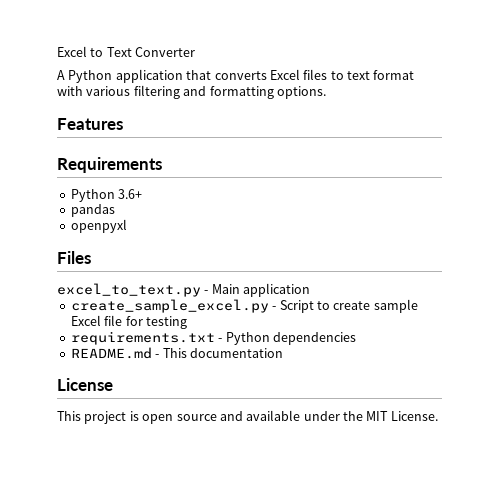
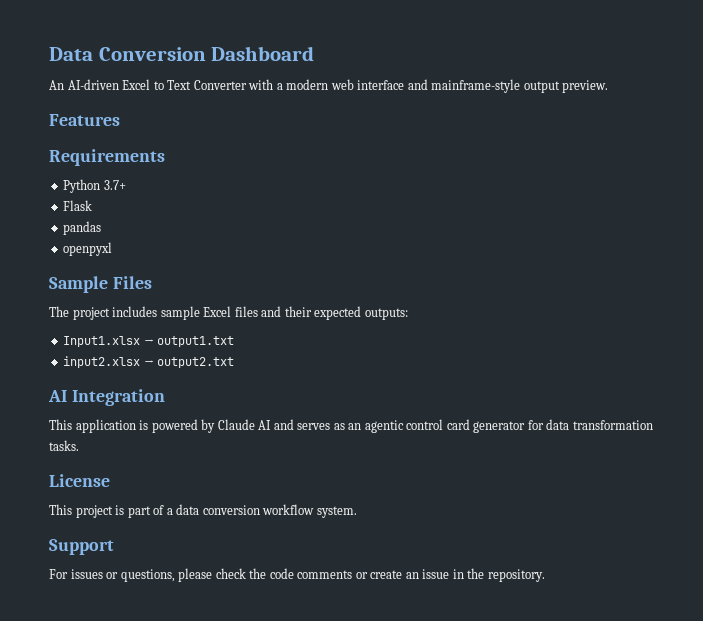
- Excel to Text Converter
- A Python application that converts Excel files to text format with various filtering and formatting options.
+ Data Conversion Dashboard
+ An AI-driven Excel to Text Converter with a modern web interface and mainframe-style output preview.
- Python 3.6+
+ Python 3.7+
+ Flask
- Files
+ Sample Files
- excel_to_text.py - Main application
- create_sample_excel.py - Script to create sample Excel file for testing
- requirements.txt - Python dependencies
- README.md - This documentation
+ The project includes sample Excel files and their expected outputs:
+ Input1.xlsx → output1.txt
+ input2.xlsx → output2.txt
+ AI Integration
+ This application is powered by Claude AI and serves as an agentic control card generator for data transformation tasks.
  License
- This project is open source and available under the MIT License.
+ This project is part of a data conversion workflow system.
+ Support
+ For issues or questions, please check the code comments or create an issue in the repository.

